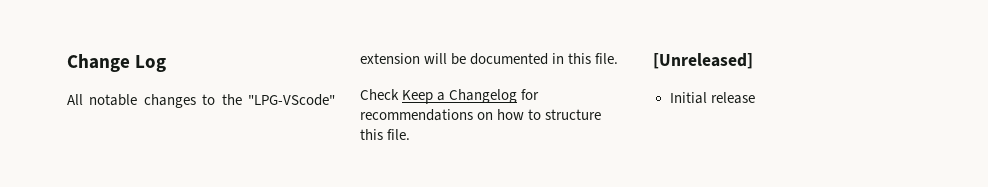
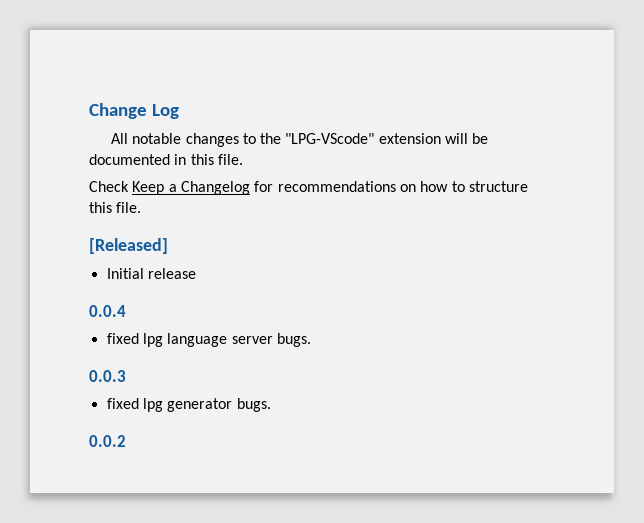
- [Unreleased]
+ [Released]
+ 0.0.4
+ fixed lpg language server bugs.
+ 0.0.3
+ fixed lpg generator bugs.
+ 0.0.2

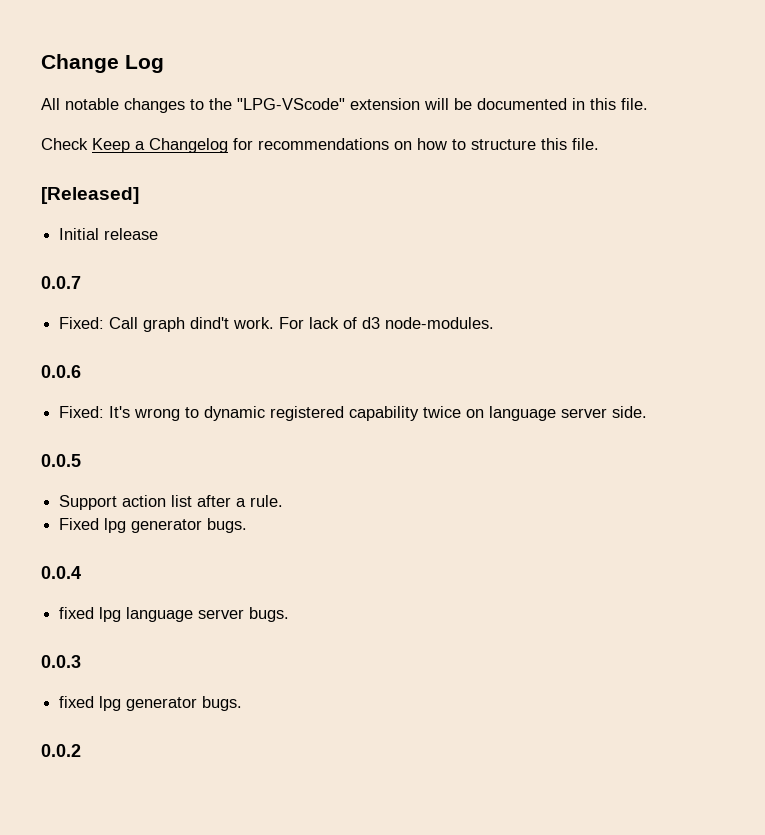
+ 0.0.7
+ Fixed: Call graph dind't work. For lack of d3 node-modules.
+ 0.0.6
+ Fixed: It's wrong to dynamic registered capability twice on language server side.
+ 0.0.5
+ Support action list after a rule.
+ Fixed lpg generator bugs.

